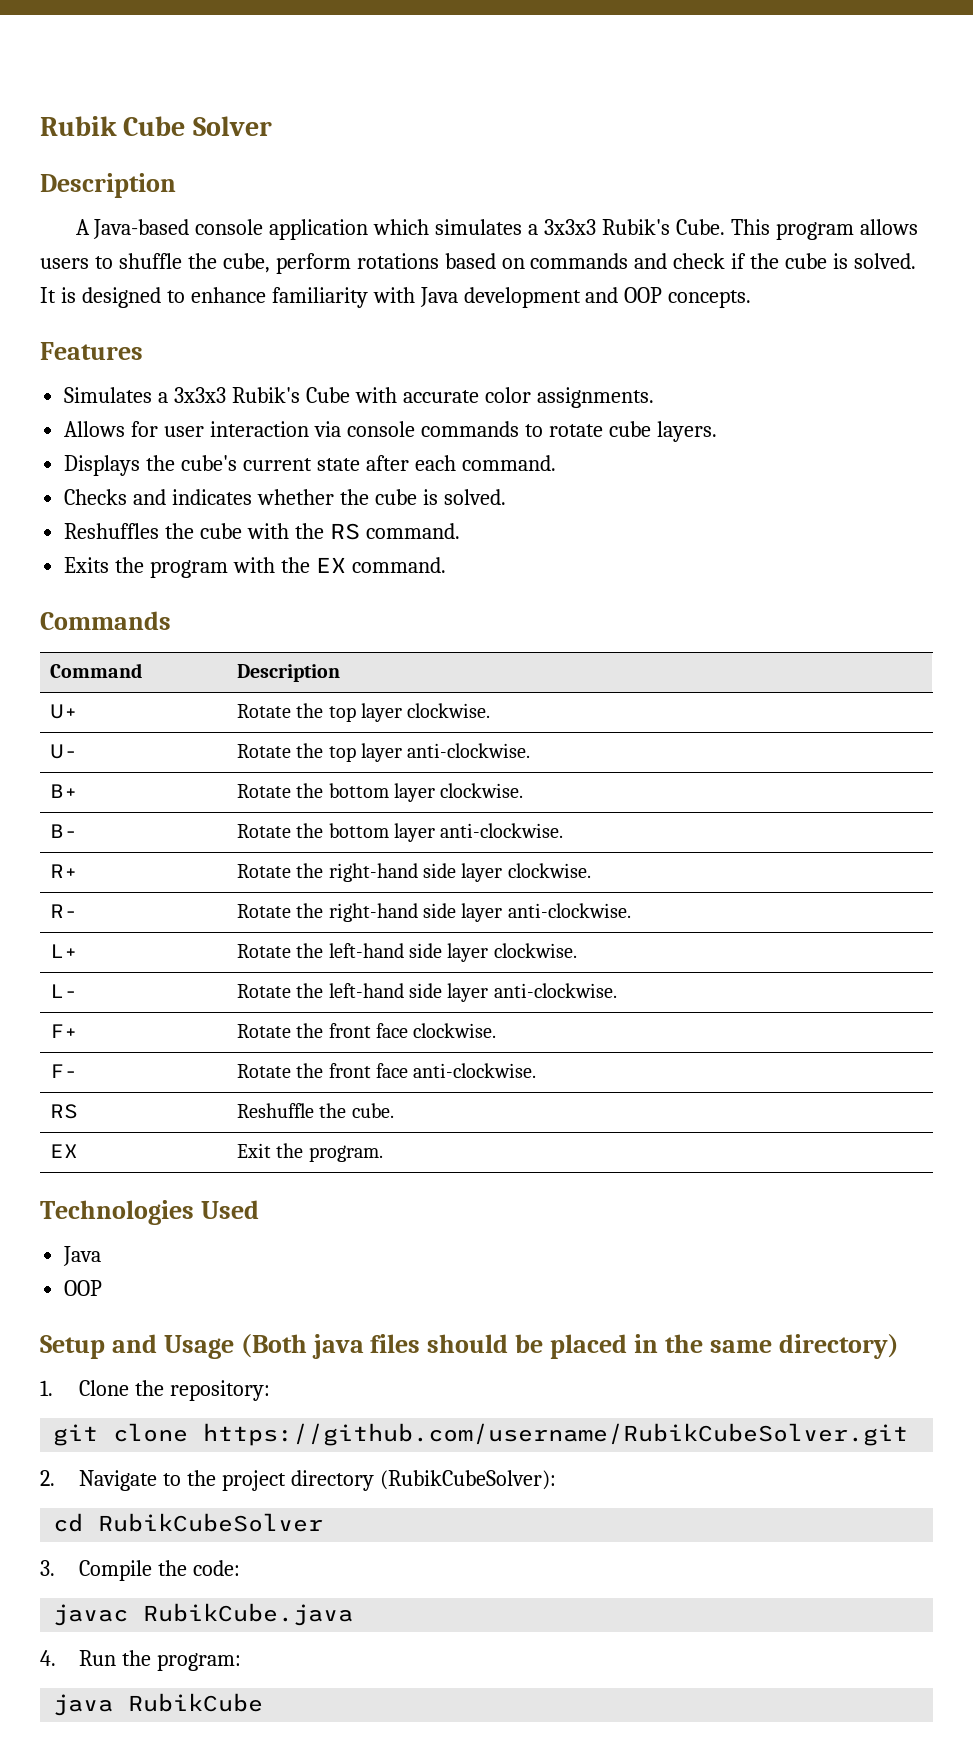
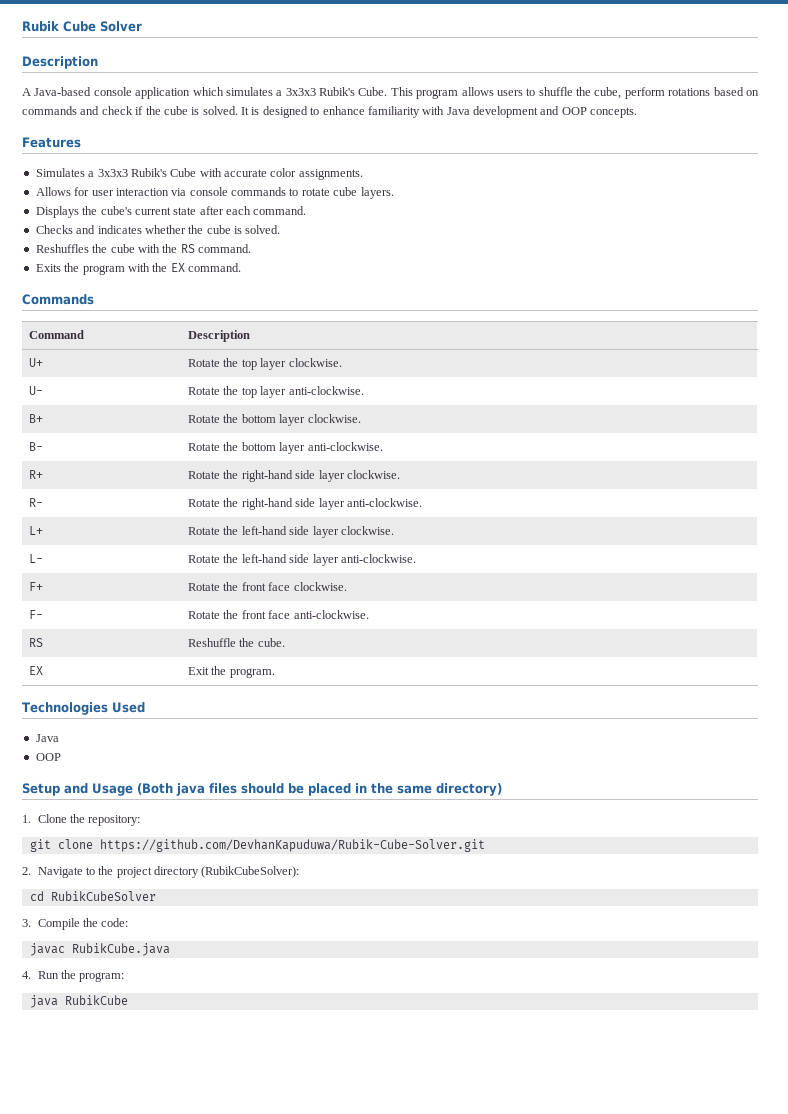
- git clone https://github.com/username/RubikCubeSolver.git
+ git clone https://github.com/DevhanKapuduwa/Rubik-Cube-Solver.git

